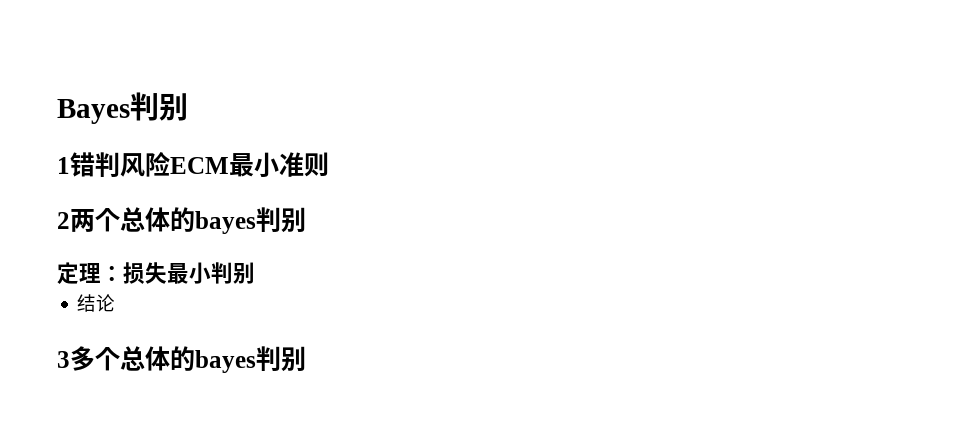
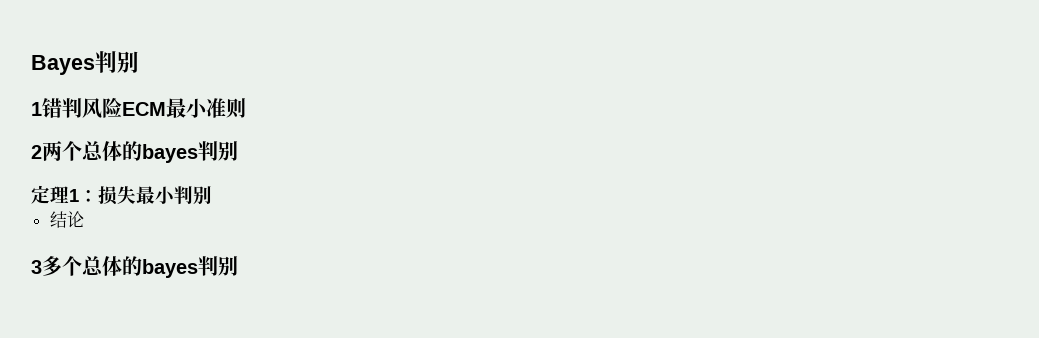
- 定理：损失最小判别
+ 定理1：损失最小判别

